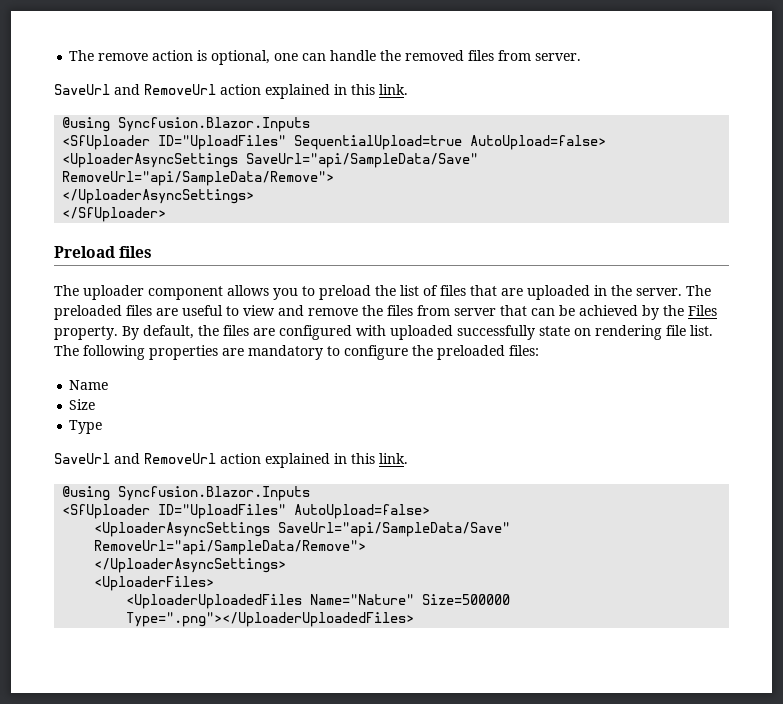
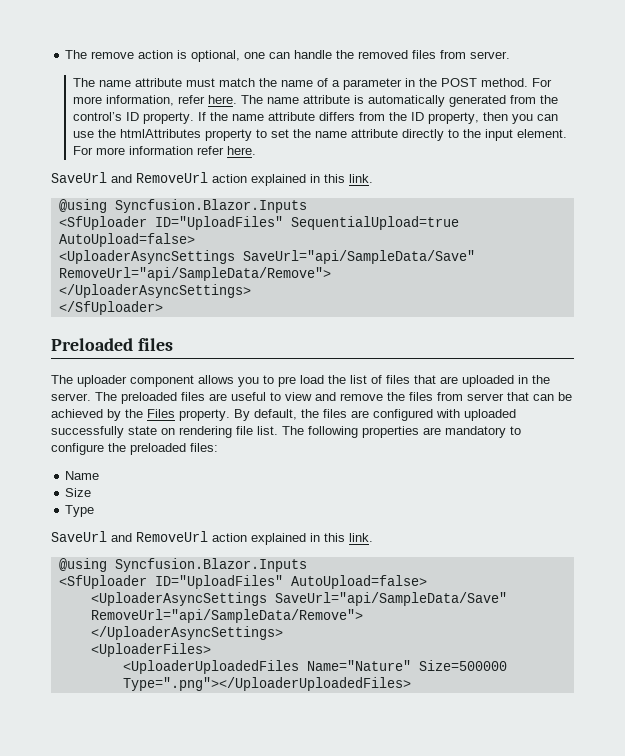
+ The name attribute must match the name of a parameter in the POST method. For more information, refer here. The name attribute is automatically generated from the control’s ID property. If the name attribute differs from the ID property, then you can use the htmlAttributes property to set the name attribute directly to the input element. For more information refer here.
- Preload files
+ Preloaded files
- The uploader component allows you to preload the list of files that are uploaded in the server.
+ The uploader component allows you to pre load the list of files that are uploaded in the server.

